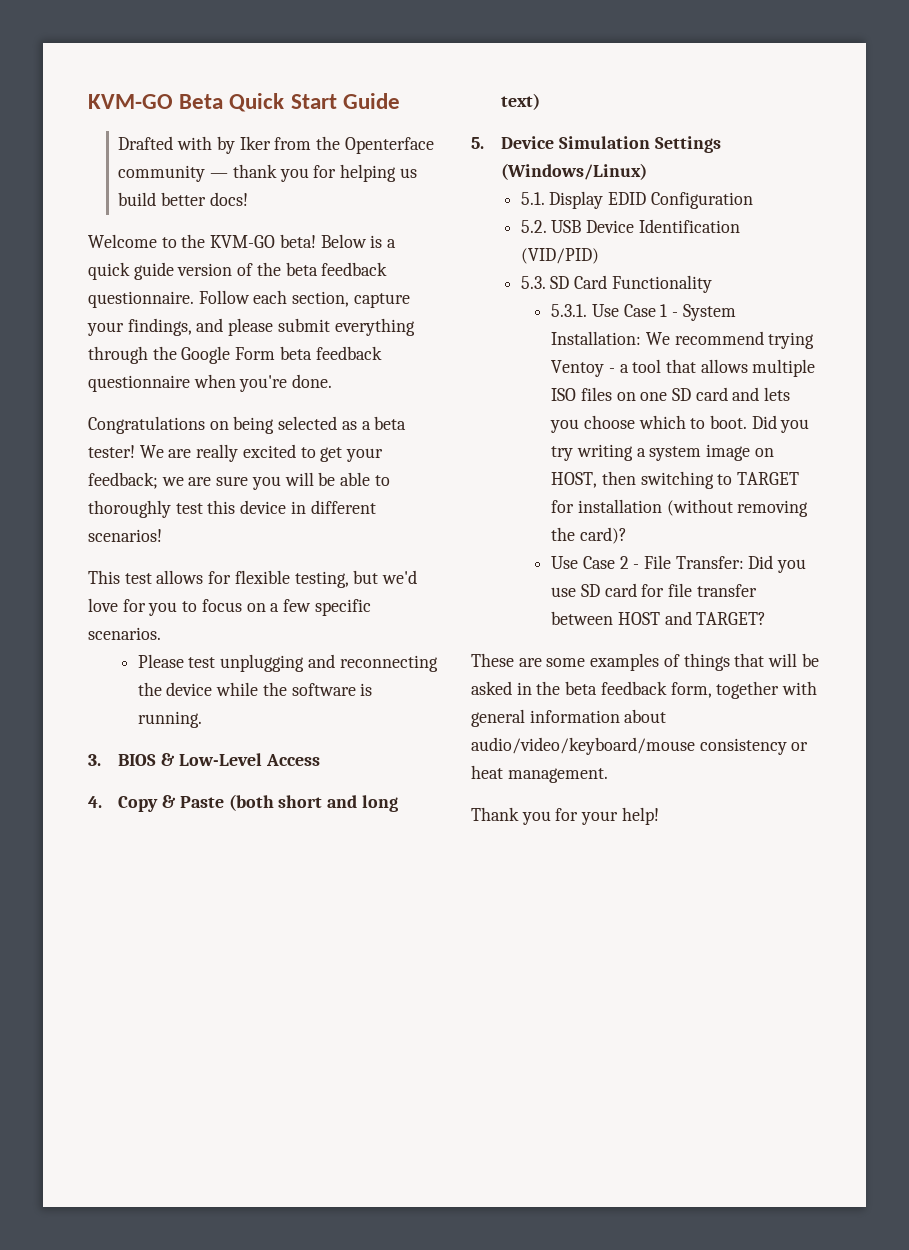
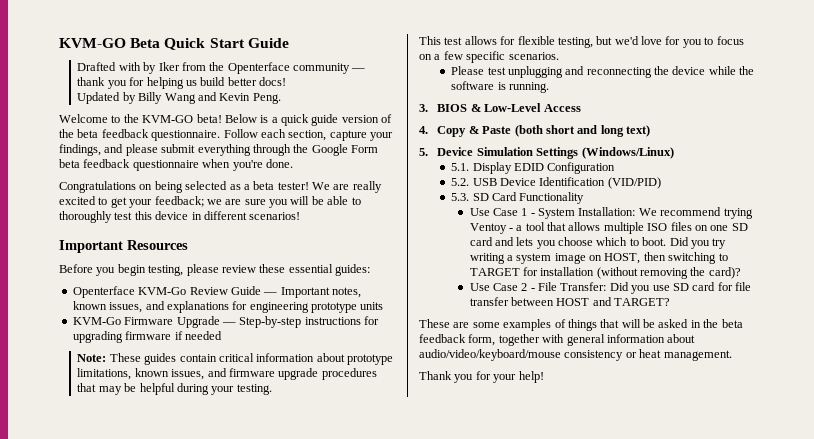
+ Updated by Billy Wang and Kevin Peng.
+ Important Resources
+ Before you begin testing, please review these essential guides:
+ Openterface KVM-Go Review Guide — Important notes, known issues, and explanations for engineering prototype units
+ KVM-Go Firmware Upgrade — Step-by-step instructions for upgrading firmware if needed
+ Note: These guides contain critical information about prototype limitations, known issues, and firmware upgrade procedures that may be helpful during your testing.
- 5.3.1. Use Case 1 - System Installation: We recommend trying Ventoy - a tool that allows multiple ISO files on one SD card and lets you choose which to boot.
+ Use Case 1 - System Installation: We recommend trying Ventoy - a tool that allows multiple ISO files on one SD card and lets you choose which to boot.

